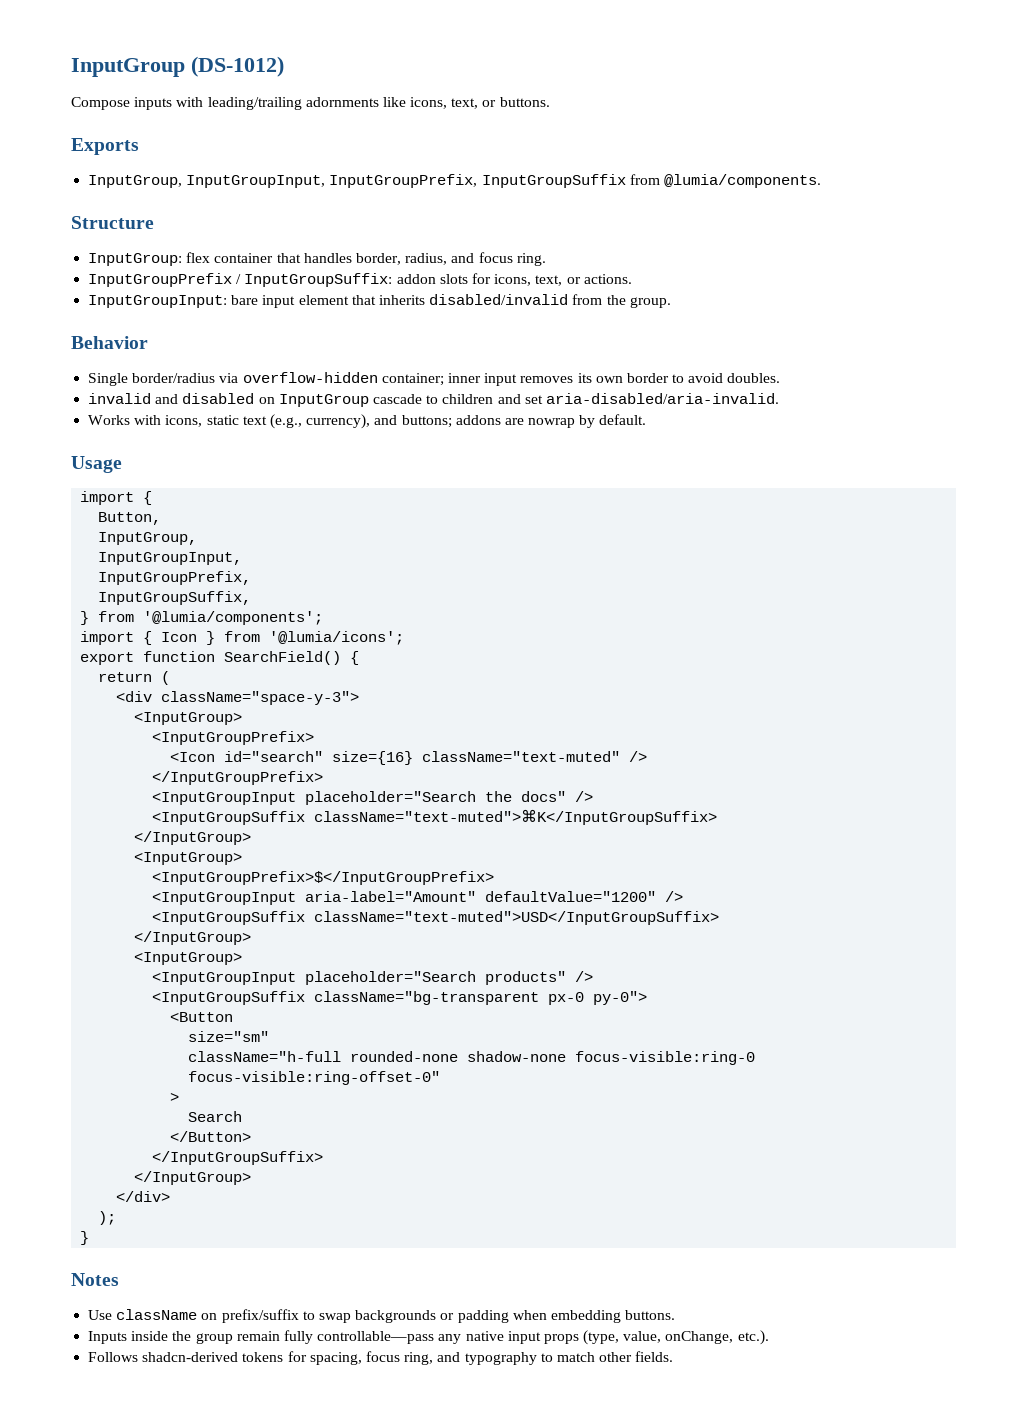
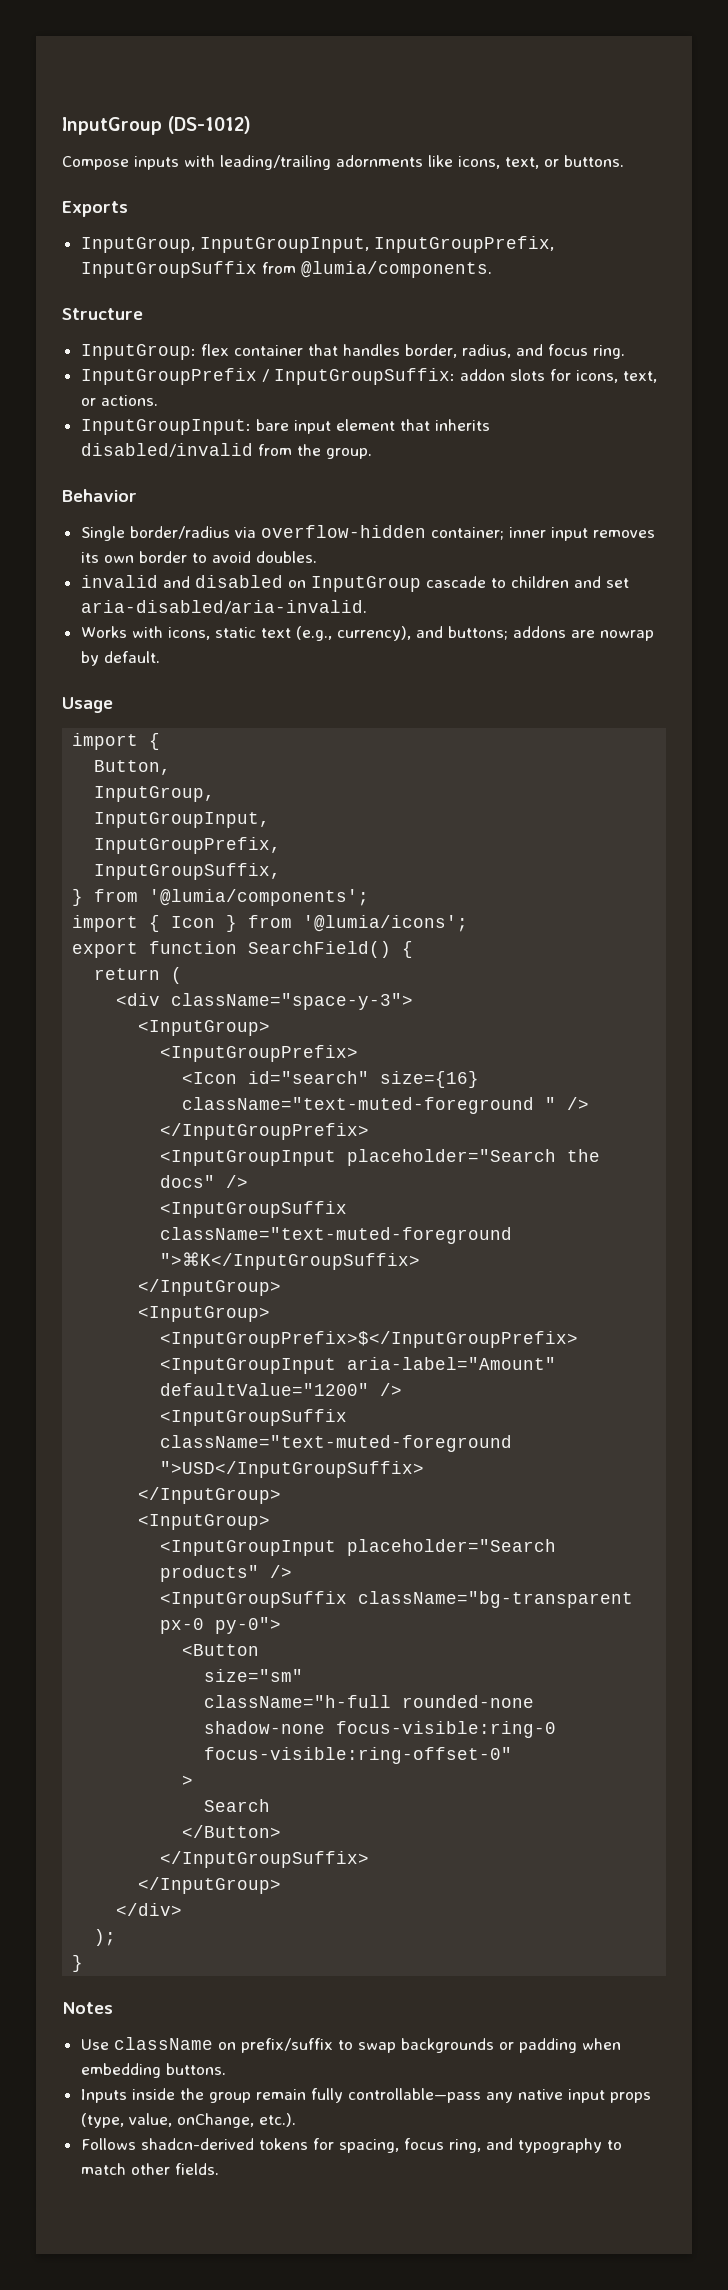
- <Icon id="search" size={16} className="text-muted" />
+ <Icon id="search" size={16} className="text-muted-foreground " />
- <InputGroupSuffix className="text-muted">⌘K</InputGroupSuffix>
+ <InputGroupSuffix className="text-muted-foreground ">⌘K</InputGroupSuffix>
- <InputGroupSuffix className="text-muted">USD</InputGroupSuffix>
+ <InputGroupSuffix className="text-muted-foreground ">USD</InputGroupSuffix>

